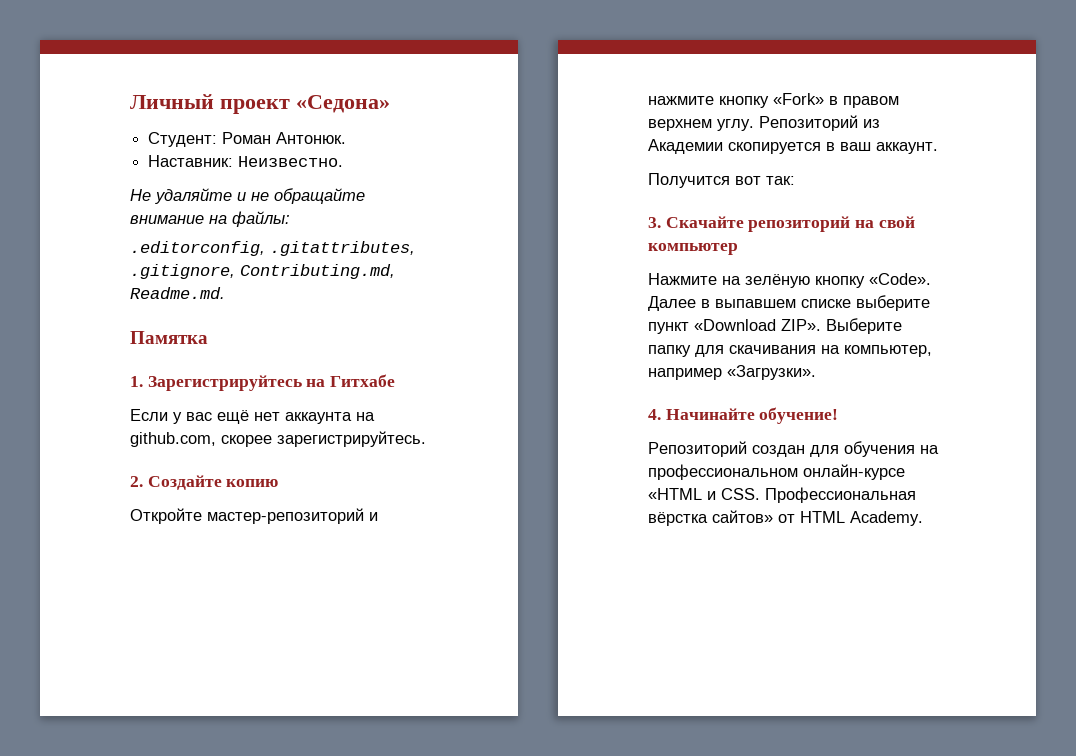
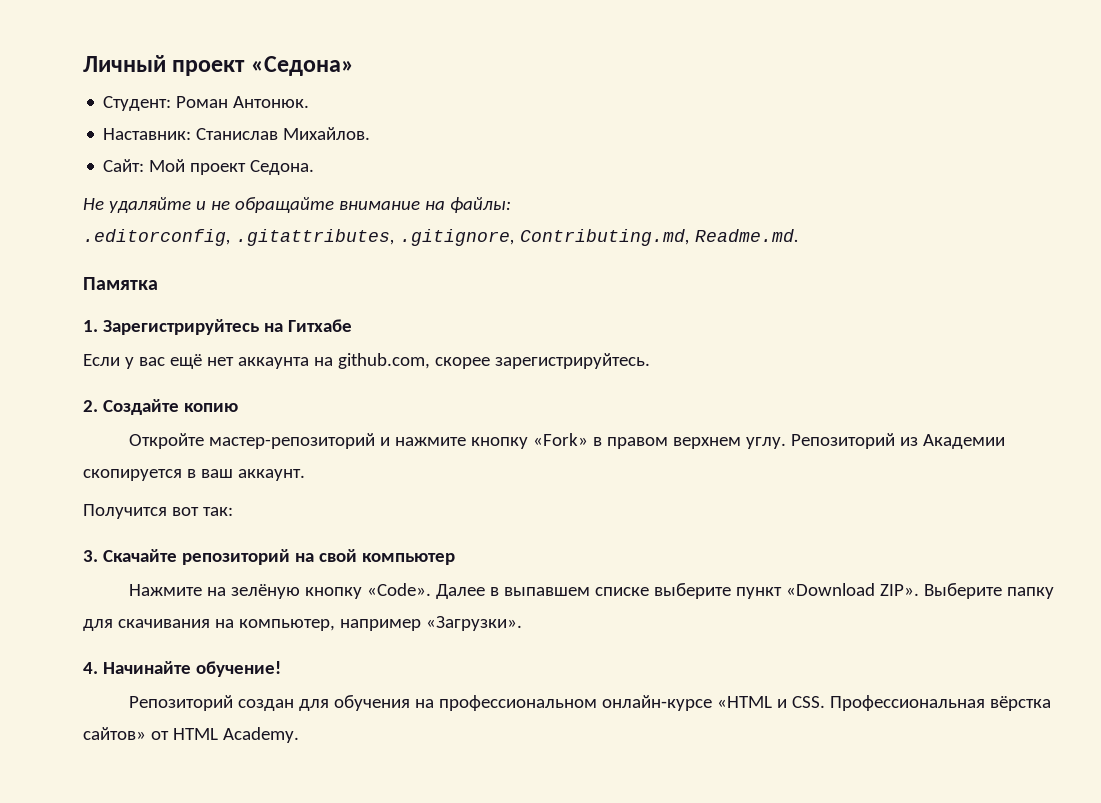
- Наставник: Неизвестно.
+ Наставник: Станислав Михайлов.
+ Сайт: Мой проект Седона.

